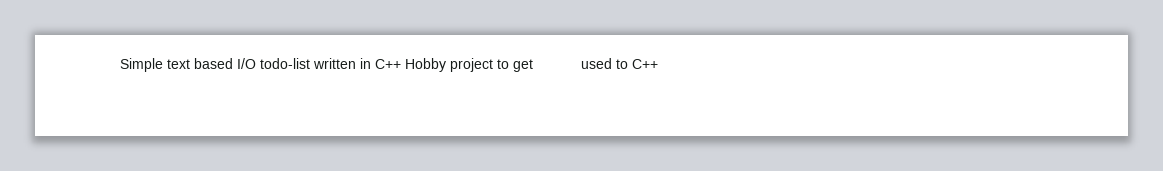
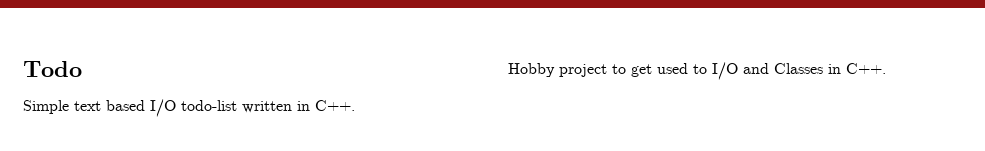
+ Todo
- Simple text based I/O todo-list written in C++ Hobby project to get used to C++
+ Simple text based I/O todo-list written in C++.
+ Hobby project to get used to I/O and Classes in C++.

